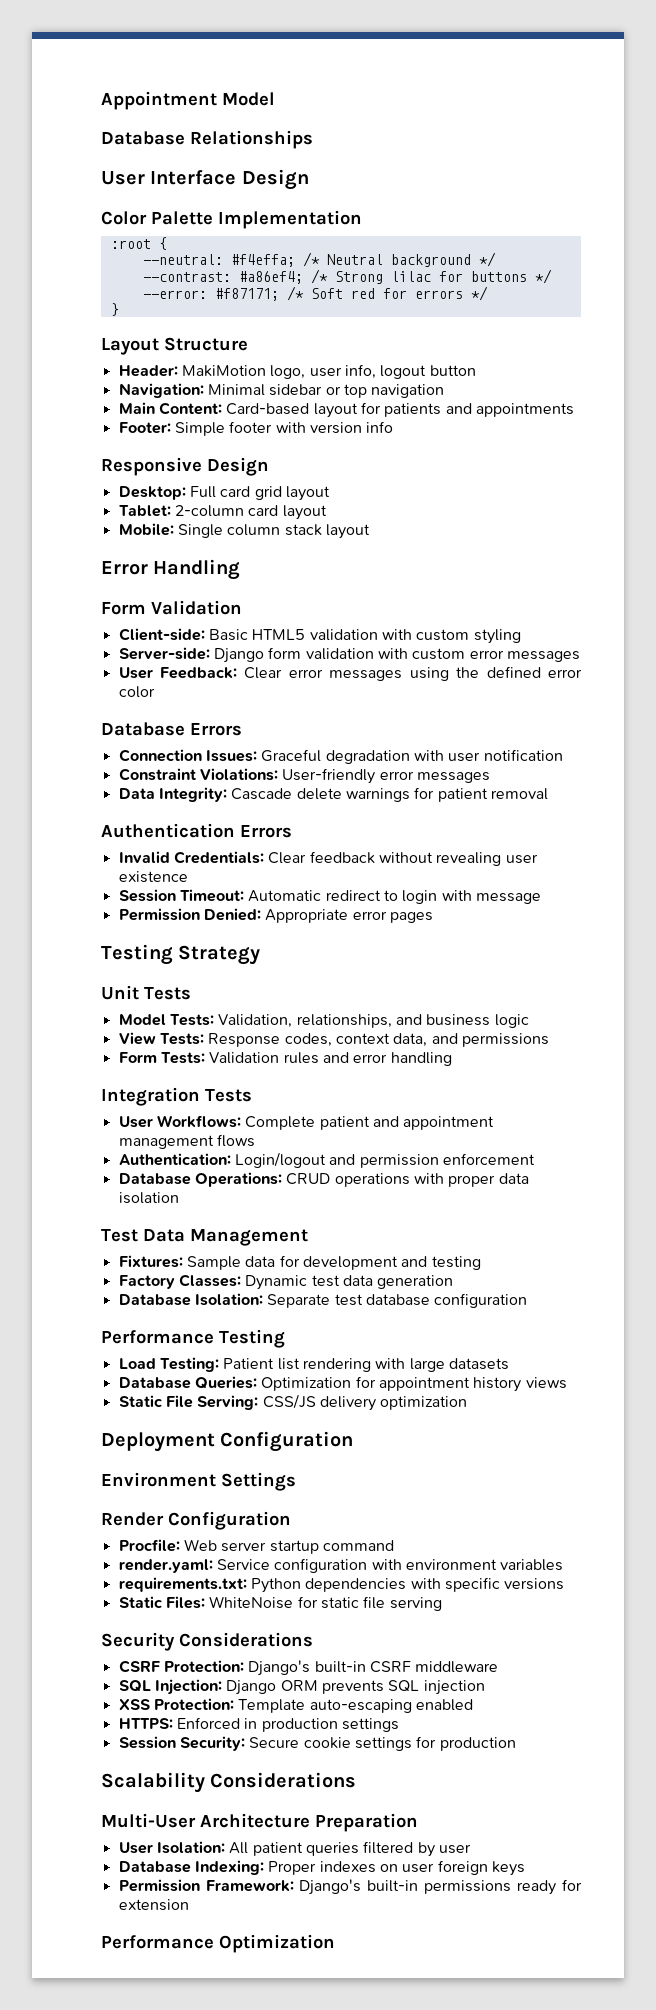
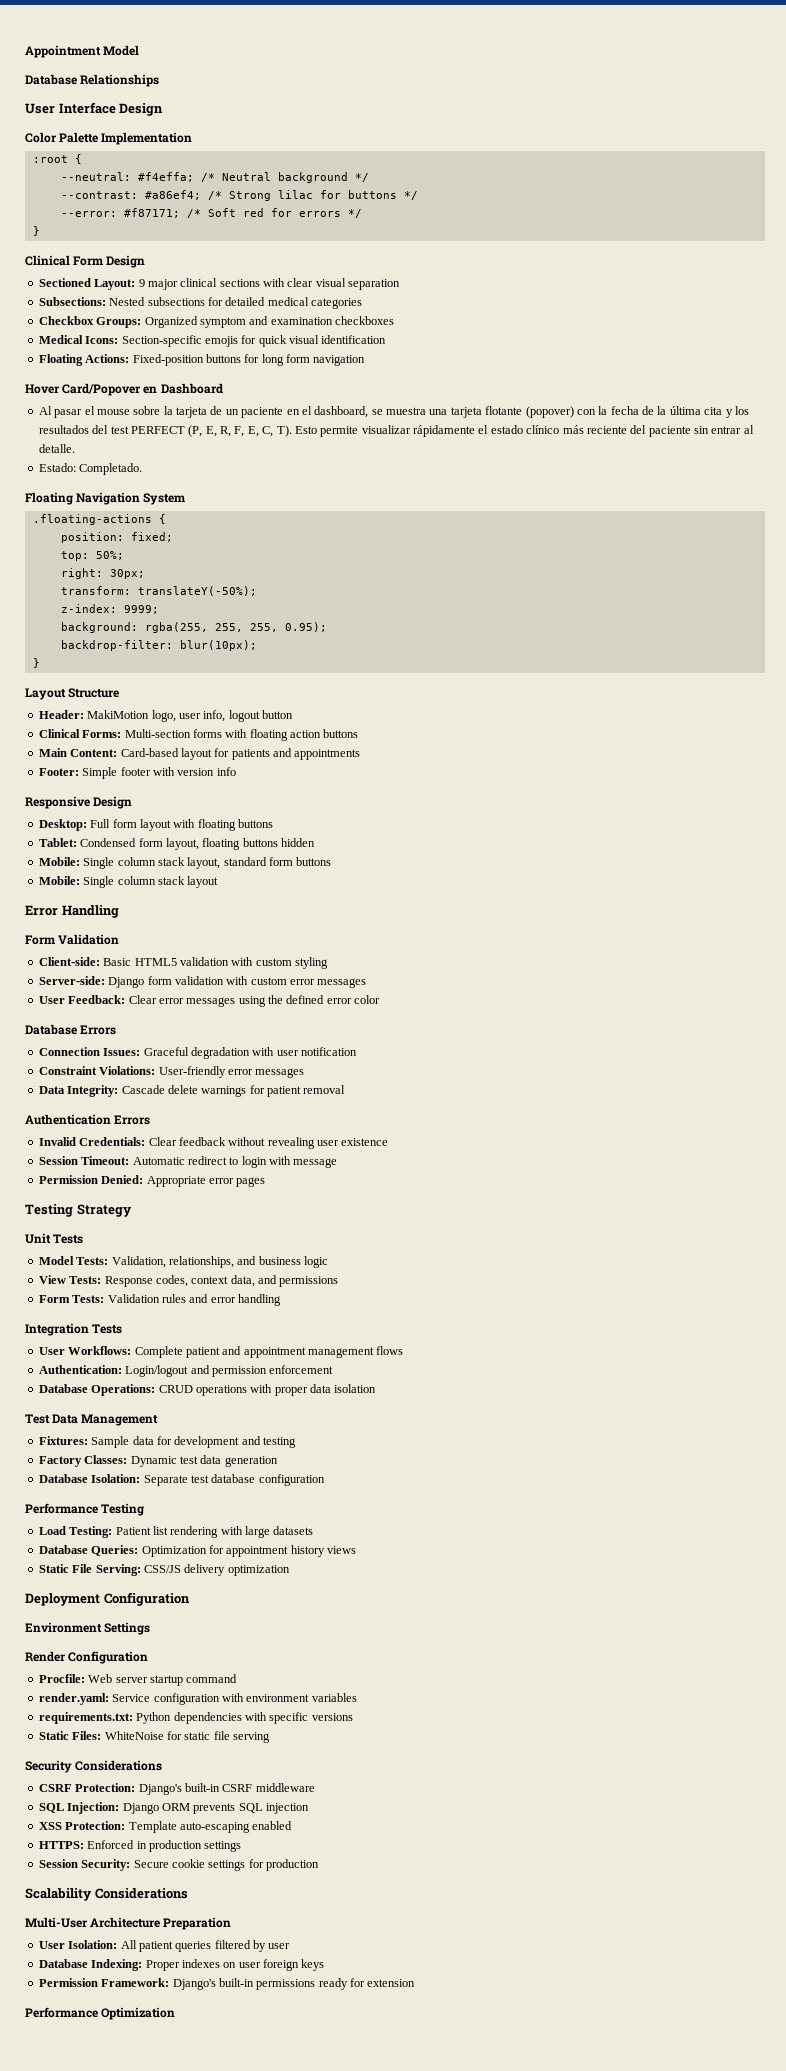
+ Clinical Form Design
+ Sectioned Layout: 9 major clinical sections with clear visual separation
+ Subsections: Nested subsections for detailed medical categories
+ Checkbox Groups: Organized symptom and examination checkboxes
+ Medical Icons: Section-specific emojis for quick visual identification
+ Floating Actions: Fixed-position buttons for long form navigation
+ Hover Card/Popover en Dashboard
+ Al pasar el mouse sobre la tarjeta de un paciente en el dashboard, se muestra una tarjeta flotante (popover) con la fecha de la última cita y los resultados del test PERFECT (P, E, R, F, E, C, T). Esto permite visualizar rápidamente el estado clínico más reciente del paciente sin entrar al detalle.
+ Estado: Completado.
+ Floating Navigation System
+ .floating-actions {
+ position: fixed;
+ top: 50%;
+ right: 30px;
+ transform: translateY(-50%);
+ z-index: 9999;
+ background: rgba(255, 255, 255, 0.95);
+ backdrop-filter: blur(10px);
+ }
- Navigation: Minimal sidebar or top navigation
+ Clinical Forms: Multi-section forms with floating action buttons
- Desktop: Full card grid layout
- Tablet: 2-column card layout
+ Desktop: Full form layout with floating buttons
+ Tablet: Condensed form layout, floating buttons hidden
+ Mobile: Single column stack layout, standard form buttons

